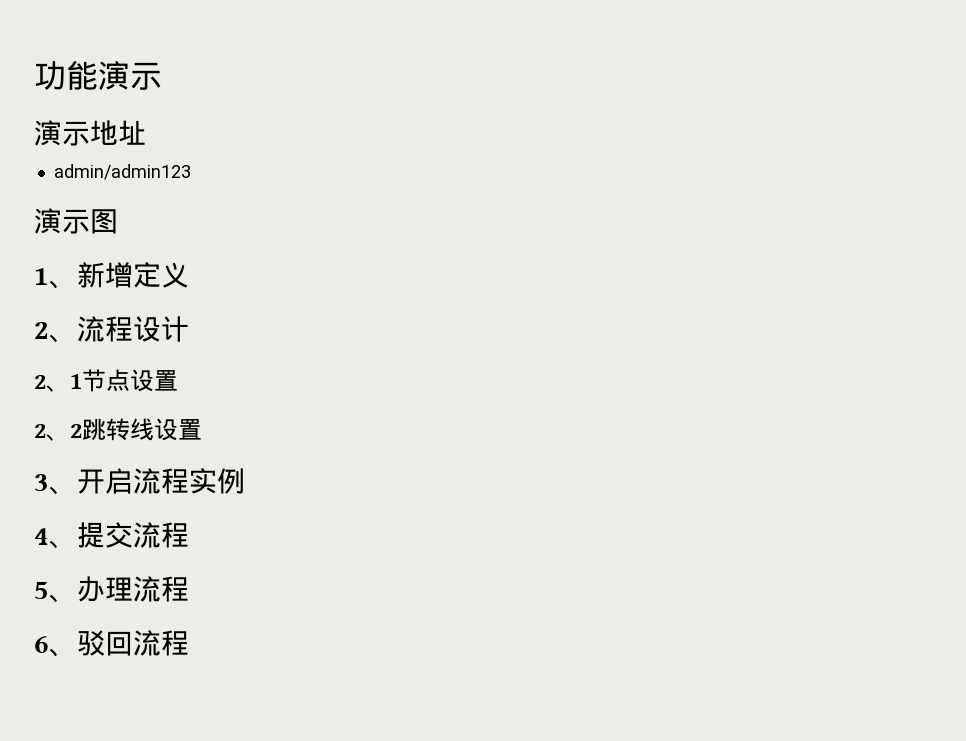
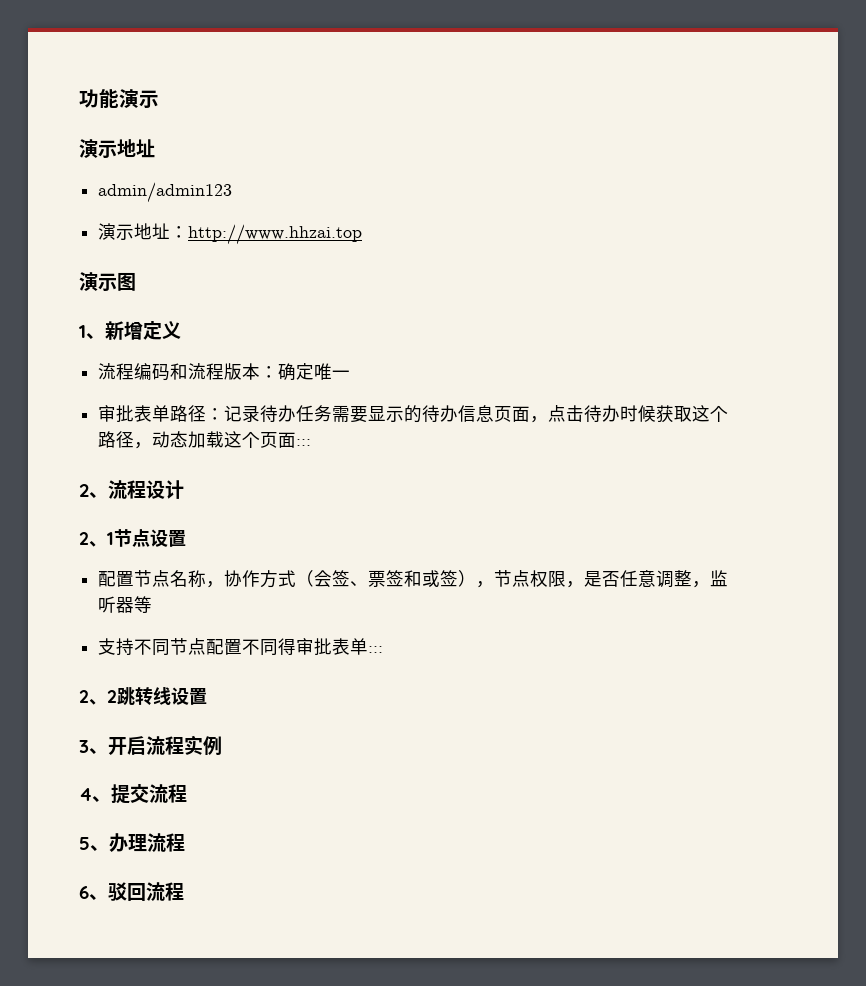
+ 演示地址：http://www.hhzai.top
+ 流程编码和流程版本：确定唯一
+ 审批表单路径：记录待办任务需要显示的待办信息页面，点击待办时候获取这个路径，动态加载这个页面:::
+ 配置节点名称，协作方式（会签、票签和或签），节点权限，是否任意调整，监听器等
+ 支持不同节点配置不同得审批表单:::

